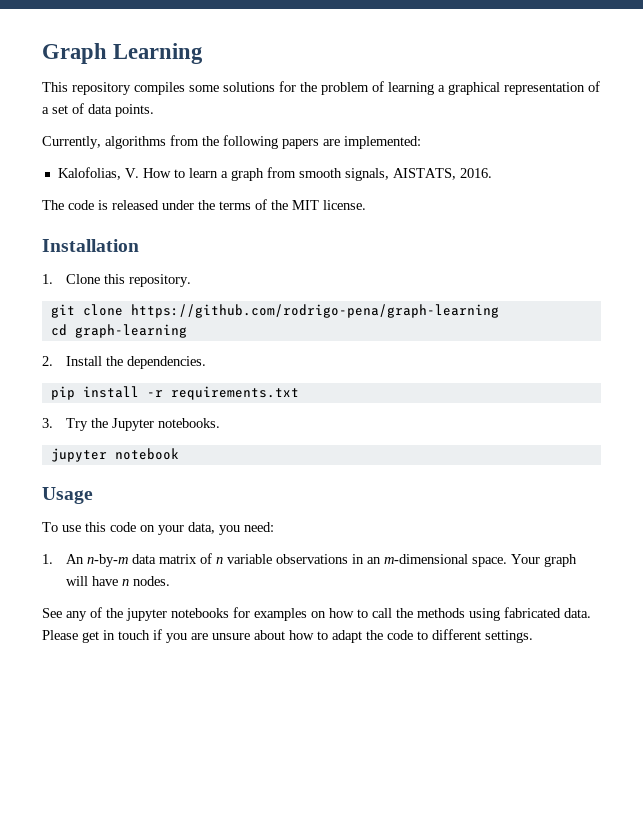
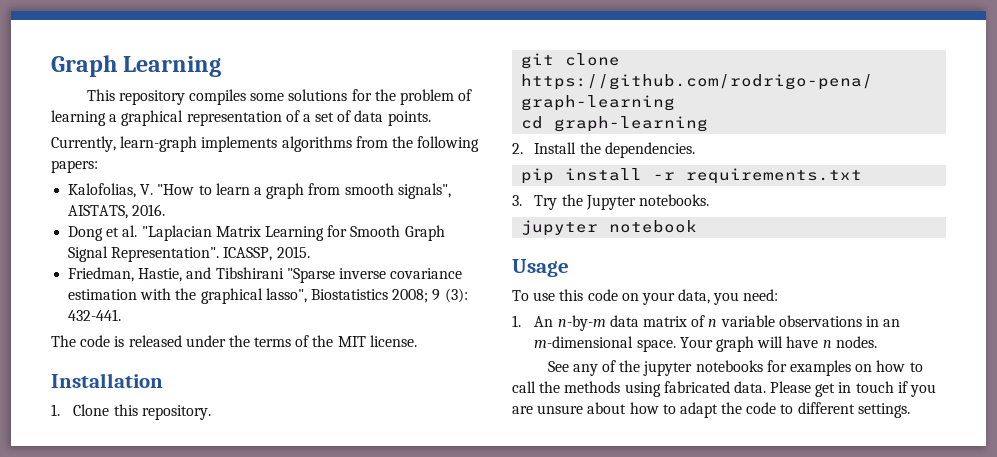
- Currently, algorithms from the following papers are implemented:
+ Currently, learn-graph implements algorithms from the following papers:
- Kalofolias, V. How to learn a graph from smooth signals, AISTATS, 2016.
+ Kalofolias, V. "How to learn a graph from smooth signals", AISTATS, 2016.
+ Dong et al. "Laplacian Matrix Learning for Smooth Graph Signal Representation". ICASSP, 2015.
+ Friedman, Hastie, and Tibshirani "Sparse inverse covariance estimation with the graphical lasso", Biostatistics 2008; 9 (3): 432-441.

